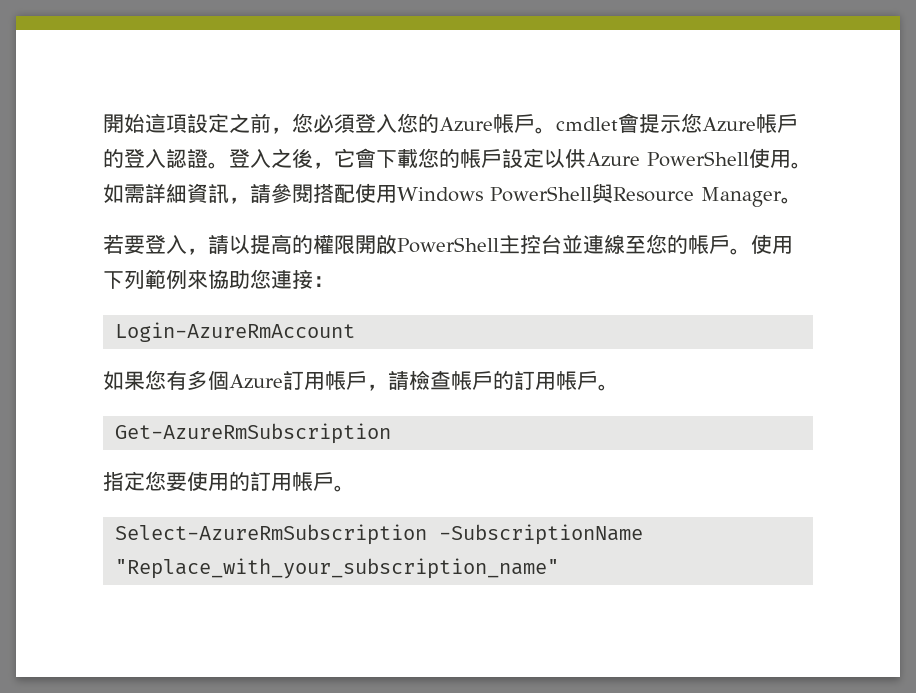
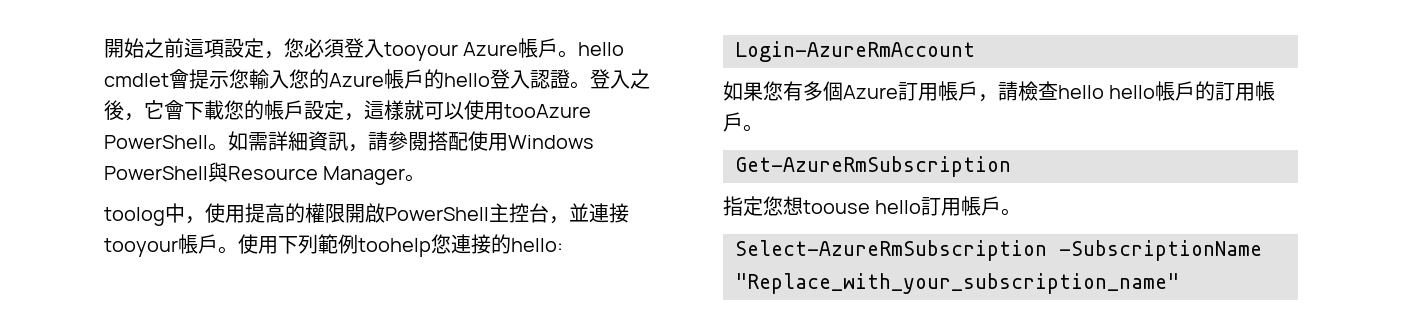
- 開始這項設定之前，您必須登入您的Azure帳戶。cmdlet會提示您Azure帳戶的登入認證。
+ 開始之前這項設定，您必須登入tooyour Azure帳戶。hello cmdlet會提示您輸入您的Azure帳戶的hello登入認證。
- 登入之後，它會下載您的帳戶設定以供Azure PowerShell使用。
+ 登入之後，它會下載您的帳戶設定，這樣就可以使用tooAzure PowerShell。
- 若要登入，請以提高的權限開啟PowerShell主控台並連線至您的帳戶。
+ toolog中，使用提高的權限開啟PowerShell主控台，並連接tooyour帳戶。
- 使用下列範例來協助您連接：
+ 使用下列範例toohelp您連接的hello:
- 如果您有多個Azure訂用帳戶，請檢查帳戶的訂用帳戶。
+ 如果您有多個Azure訂用帳戶，請檢查hello hello帳戶的訂用帳戶。
- 指定您要使用的訂用帳戶。
+ 指定您想toouse hello訂用帳戶。

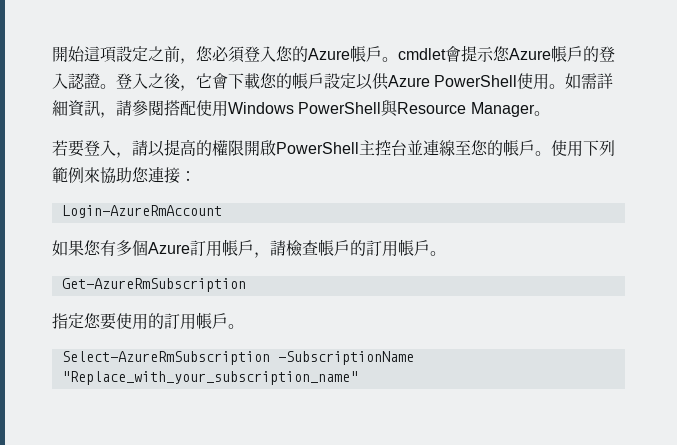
- 開始之前這項設定，您必須登入tooyour Azure帳戶。hello cmdlet會提示您輸入您的Azure帳戶的hello登入認證。
+ 開始這項設定之前，您必須登入您的Azure帳戶。cmdlet會提示您Azure帳戶的登入認證。
- 登入之後，它會下載您的帳戶設定，這樣就可以使用tooAzure PowerShell。
+ 登入之後，它會下載您的帳戶設定以供Azure PowerShell使用。
- toolog中，使用提高的權限開啟PowerShell主控台，並連接tooyour帳戶。
+ 若要登入，請以提高的權限開啟PowerShell主控台並連線至您的帳戶。
- 使用下列範例toohelp您連接的hello:
+ 使用下列範例來協助您連接：
- 如果您有多個Azure訂用帳戶，請檢查hello hello帳戶的訂用帳戶。
+ 如果您有多個Azure訂用帳戶，請檢查帳戶的訂用帳戶。
- 指定您想toouse hello訂用帳戶。
+ 指定您要使用的訂用帳戶。

